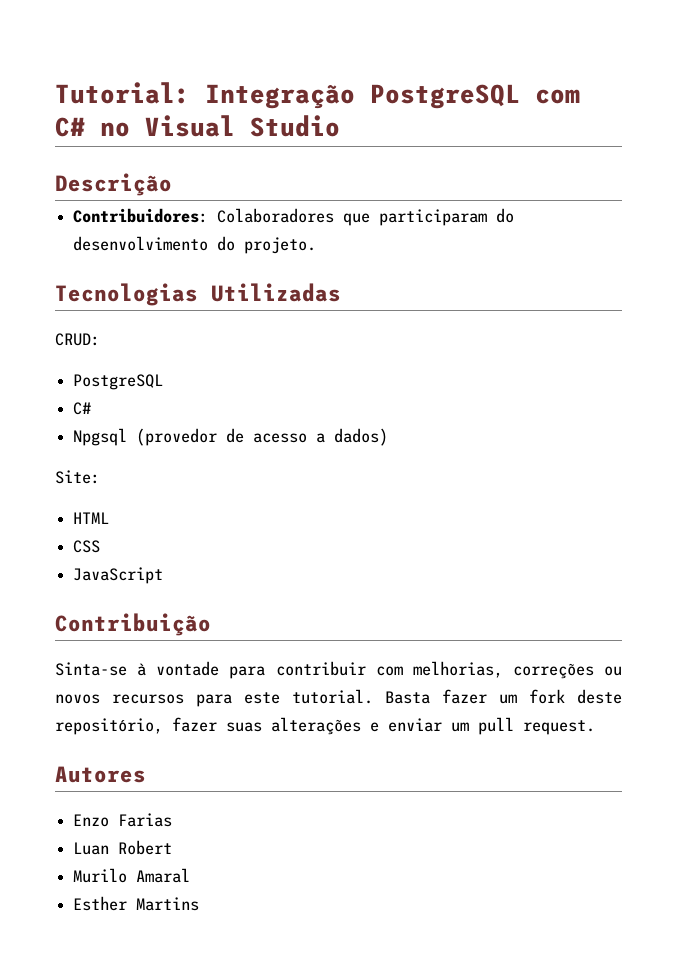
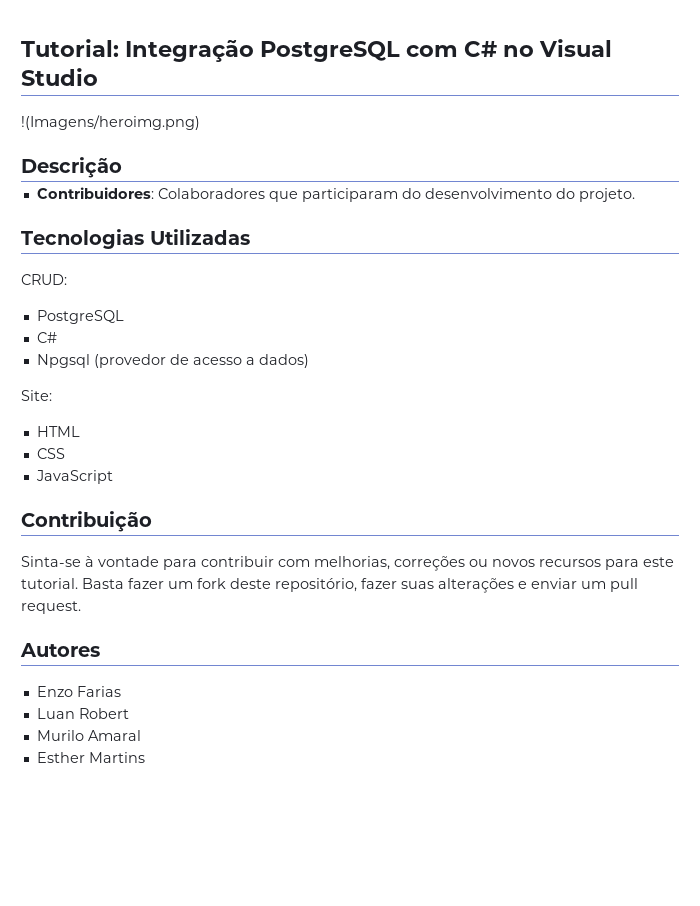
+ !(Imagens/heroimg.png)

